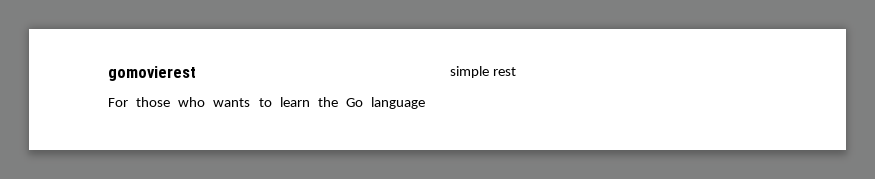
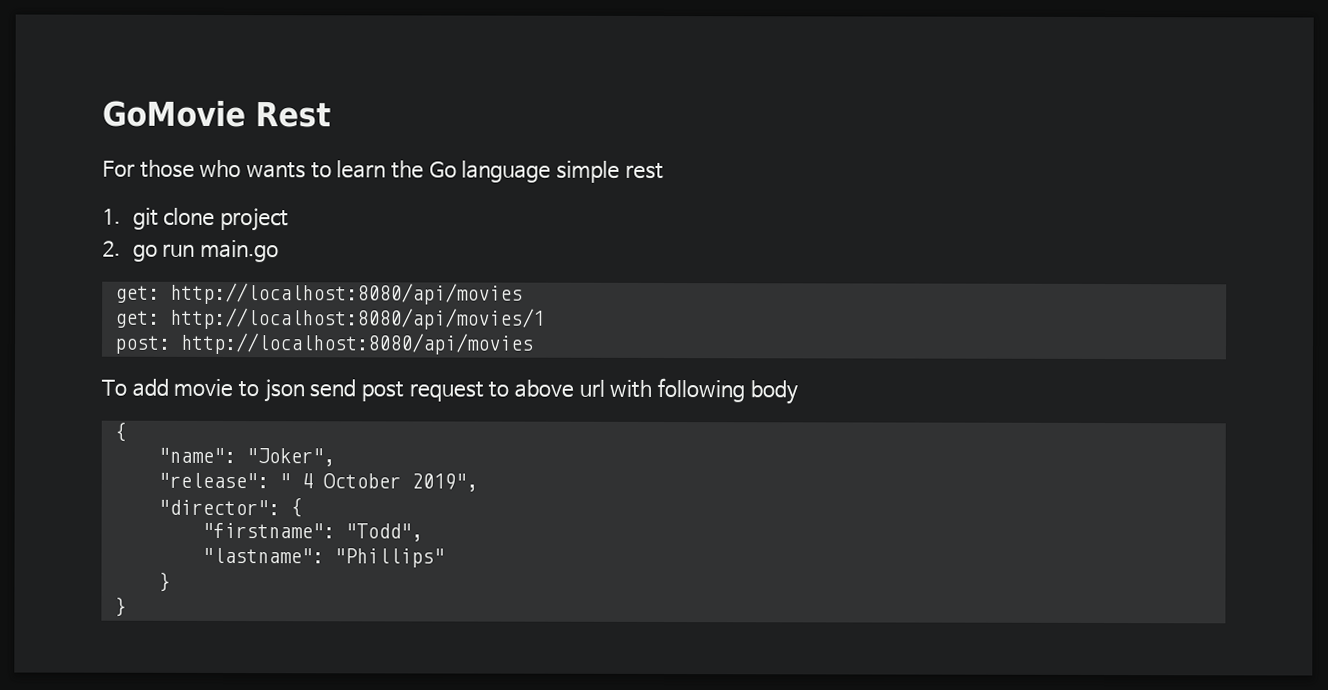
- gomovierest
+ GoMovie Rest
+ 1. git clone project
+ 2. go run main.go
+ get: http://localhost:8080/api/movies
+ get: http://localhost:8080/api/movies/1
+ post: http://localhost:8080/api/movies
+ To add movie to json send post request to above url with following body
+ {
+ "name": "Joker",
+ "release": " 4 October 2019",
+ "director": {
+ "firstname": "Todd",
+ "lastname": "Phillips"
+ }
+ }

